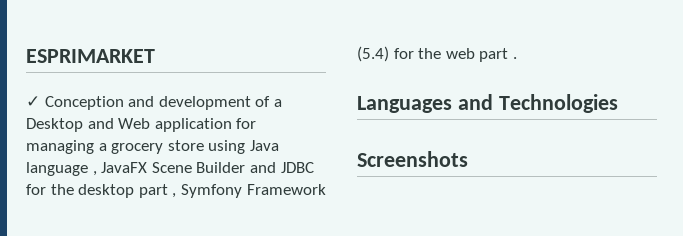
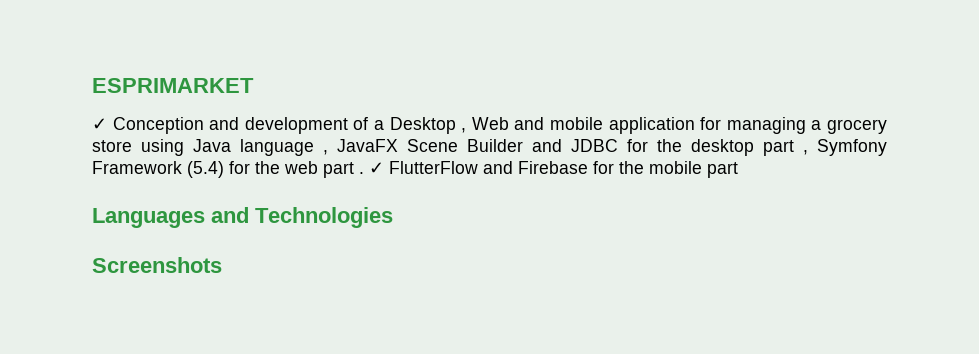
- ✓ Conception and development of a Desktop and Web application for managing a grocery store using Java language , JavaFX Scene Builder and JDBC for the desktop part , Symfony Framework (5.4) for the web part .
+ ✓ Conception and development of a Desktop , Web and mobile application for managing a grocery store using Java language , JavaFX Scene Builder and JDBC for the desktop part , Symfony Framework (5.4) for the web part . ✓ FlutterFlow and Firebase for the mobile part

